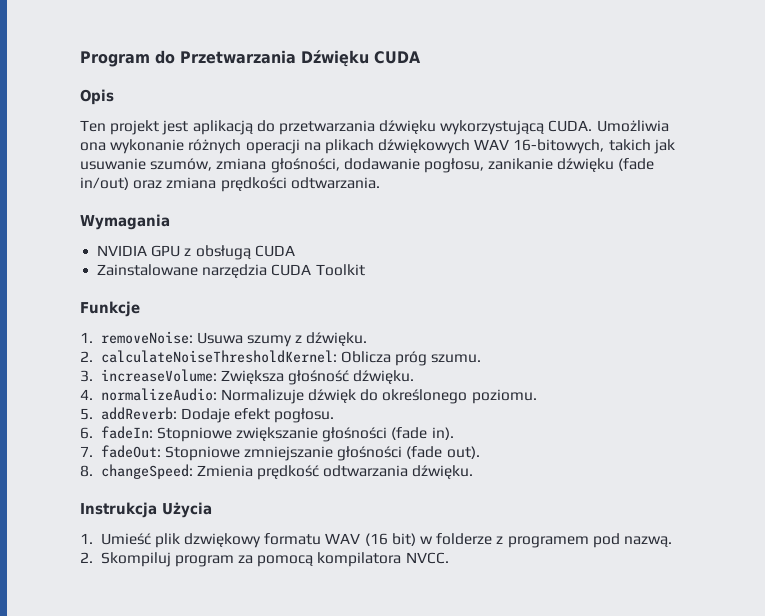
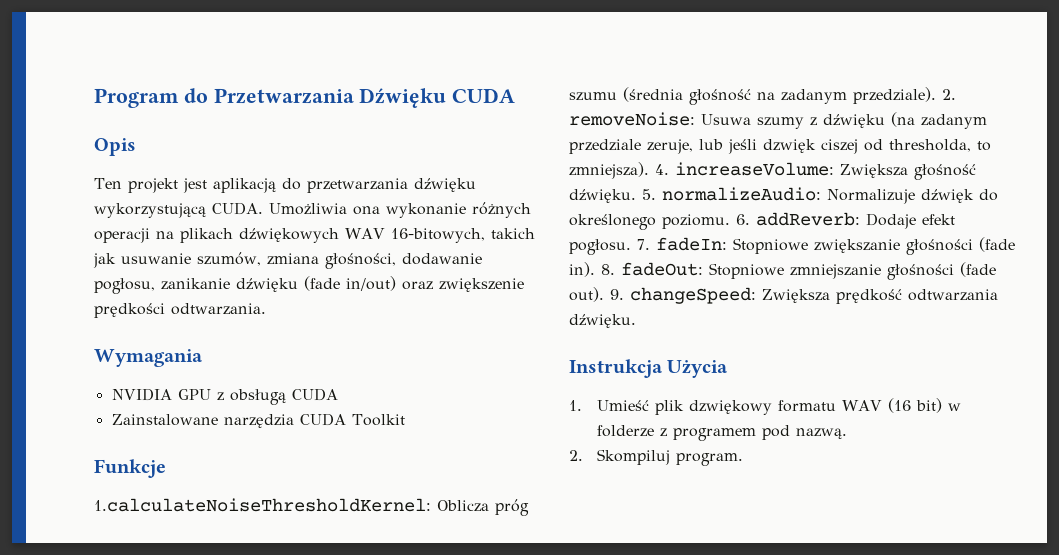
- Umożliwia ona wykonanie różnych operacji na plikach dźwiękowych WAV 16-bitowych, takich jak usuwanie szumów, zmiana głośności, dodawanie pogłosu, zanikanie dźwięku (fade in/out) oraz zmiana prędkości odtwarzania.
+ Umożliwia ona wykonanie różnych operacji na plikach dźwiękowych WAV 16-bitowych, takich jak usuwanie szumów, zmiana głośności, dodawanie pogłosu, zanikanie dźwięku (fade in/out) oraz zwiększenie prędkości odtwarzania.
- 1. removeNoise: Usuwa szumy z dźwięku.
- 2. calculateNoiseThresholdKernel: Oblicza próg szumu.
- 3. increaseVolume: Zwiększa głośność dźwięku.
- 4. normalizeAudio: Normalizuje dźwięk do określonego poziomu.
- 5. addReverb: Dodaje efekt pogłosu.
- 6. fadeIn: Stopniowe zwiększanie głośności (fade in).
- 7. fadeOut: Stopniowe zmniejszanie głośności (fade out).
- 8. changeSpeed: Zmienia prędkość odtwarzania dźwięku.
+ 1.calculateNoiseThresholdKernel: Oblicza próg szumu (średnia głośność na zadanym przedziale). 2. removeNoise: Usuwa szumy z dźwięku (na zadanym przedziale zeruje, lub jeśli dzwięk ciszej od thresholda, to zmniejsza). 4. increaseVolume: Zwiększa głośność dźwięku. 5. normalizeAudio: Normalizuje dźwięk do określonego poziomu. 6. addReverb: Dodaje efekt pogłosu. 7. fadeIn: Stopniowe zwiększanie głośności (fade in). 8. fadeOut: Stopniowe zmniejszanie głośności (fade out). 9. changeSpeed: Zwiększa prędkość odtwarzania dźwięku.
- 2. Skompiluj program za pomocą kompilatora NVCC.
+ 2. Skompiluj program.

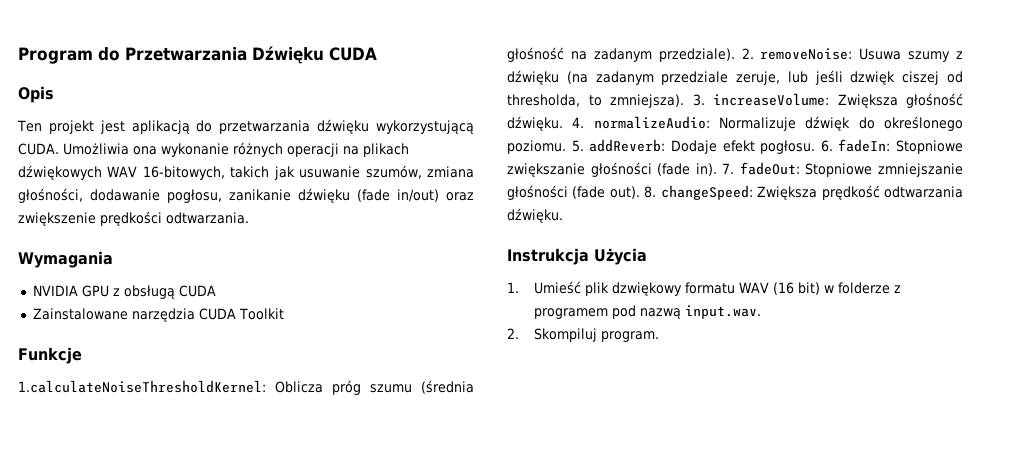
- 4. increaseVolume: Zwiększa głośność dźwięku.
+ 3. increaseVolume: Zwiększa głośność dźwięku.
- 5. normalizeAudio: Normalizuje dźwięk do określonego poziomu.
+ 4. normalizeAudio: Normalizuje dźwięk do określonego poziomu.
- 6. addReverb: Dodaje efekt pogłosu.
+ 5. addReverb: Dodaje efekt pogłosu.
- 7. fadeIn: Stopniowe zwiększanie głośności (fade in).
+ 6. fadeIn: Stopniowe zwiększanie głośności (fade in).
- 8. fadeOut: Stopniowe zmniejszanie głośności (fade out).
+ 7. fadeOut: Stopniowe zmniejszanie głośności (fade out).
- 9. changeSpeed: Zwiększa prędkość odtwarzania dźwięku.
+ 8. changeSpeed: Zwiększa prędkość odtwarzania dźwięku.
- 1. Umieść plik dzwiękowy formatu WAV (16 bit) w folderze z programem pod nazwą.
+ 1. Umieść plik dzwiękowy formatu WAV (16 bit) w folderze z programem pod nazwą input.wav.

